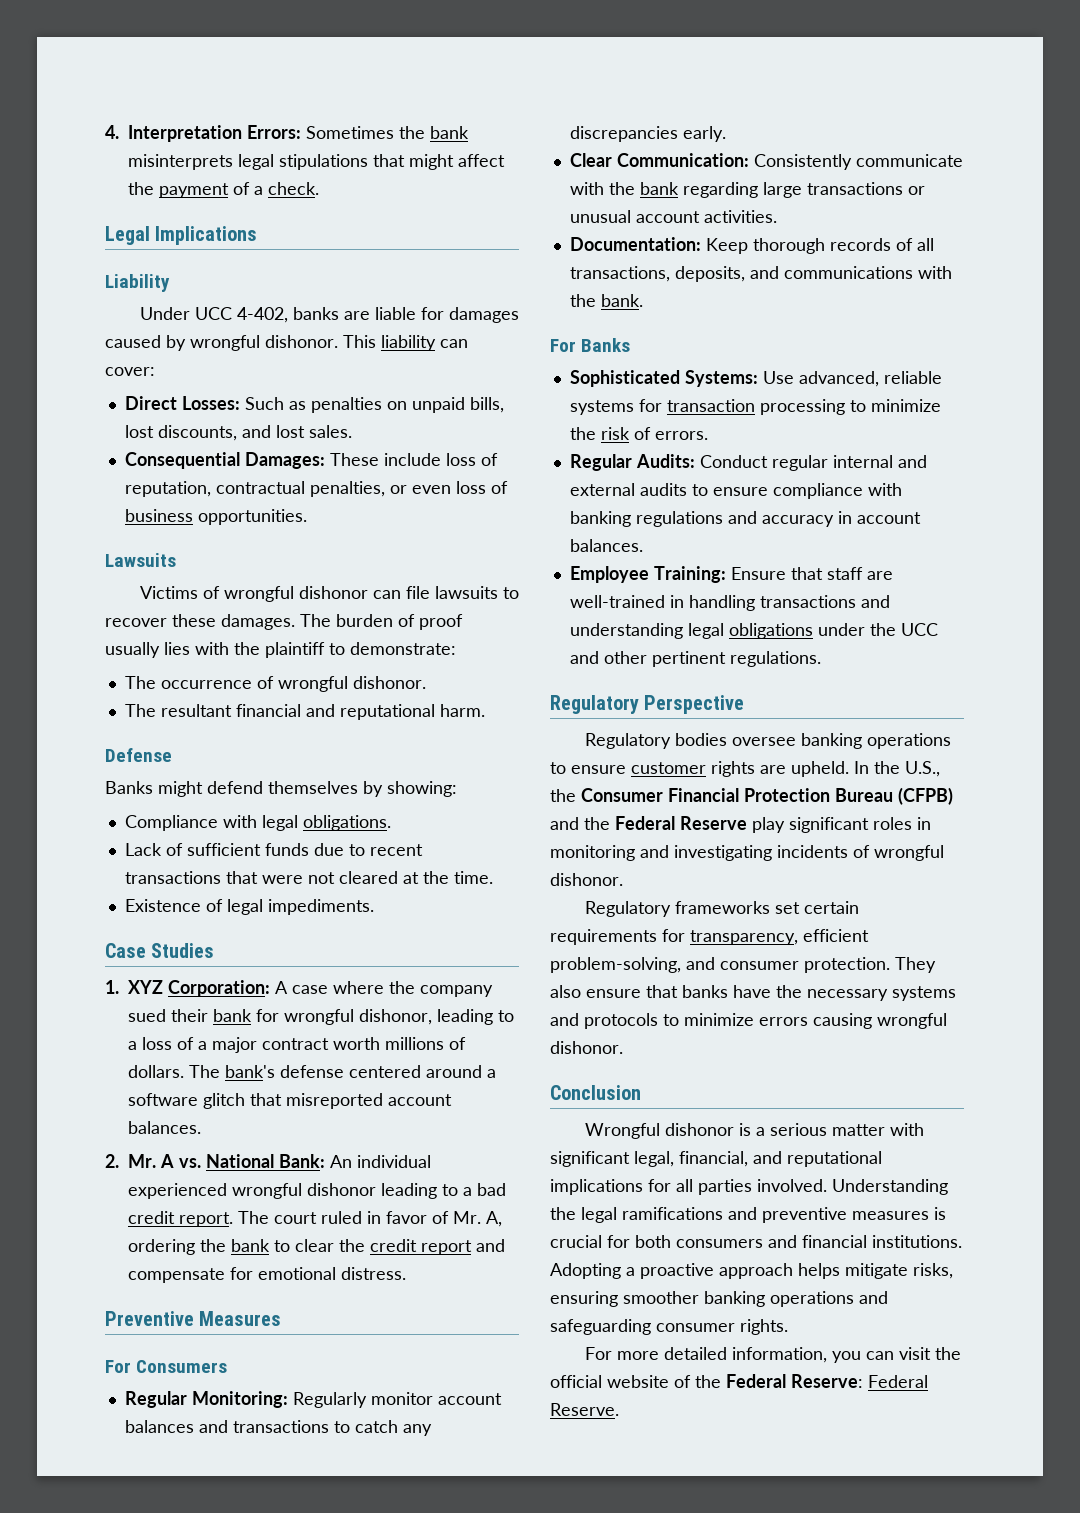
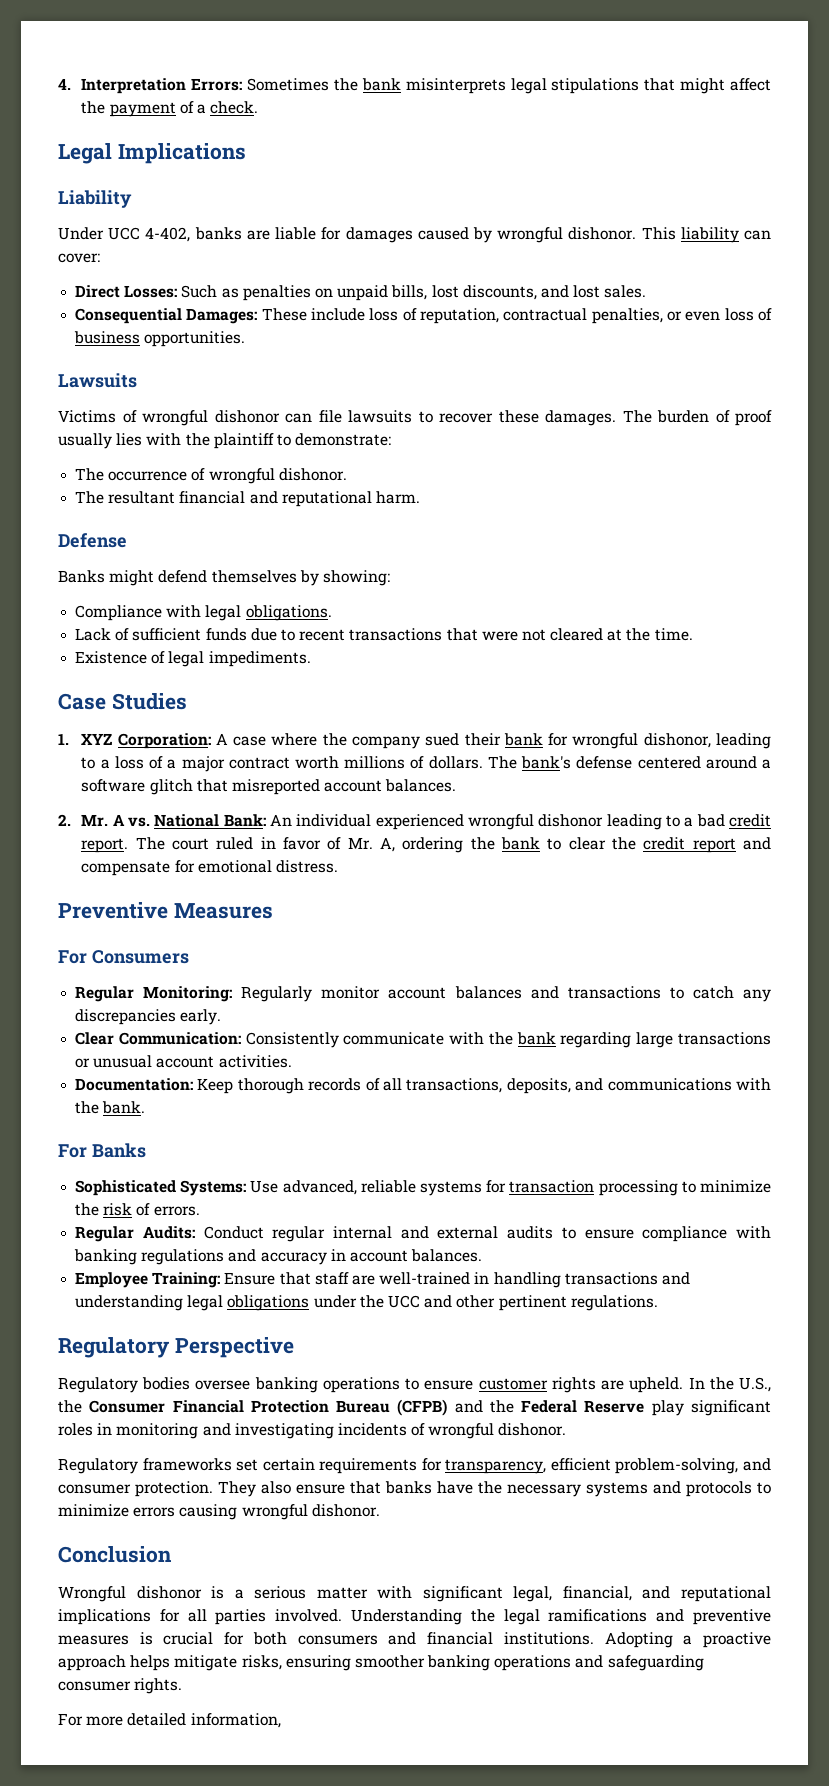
- For more detailed information, you can visit the official website of the Federal Reserve: Federal Reserve.
+ For more detailed information,

